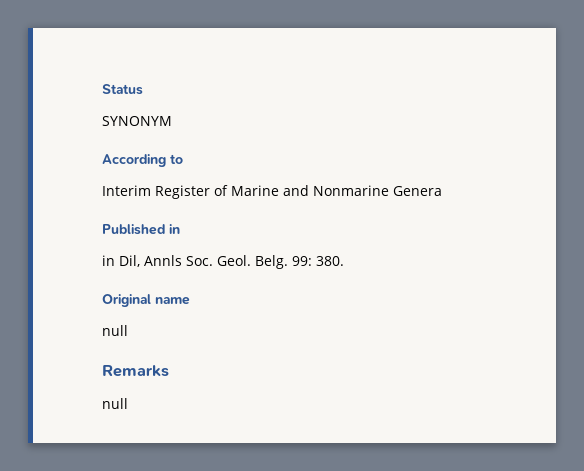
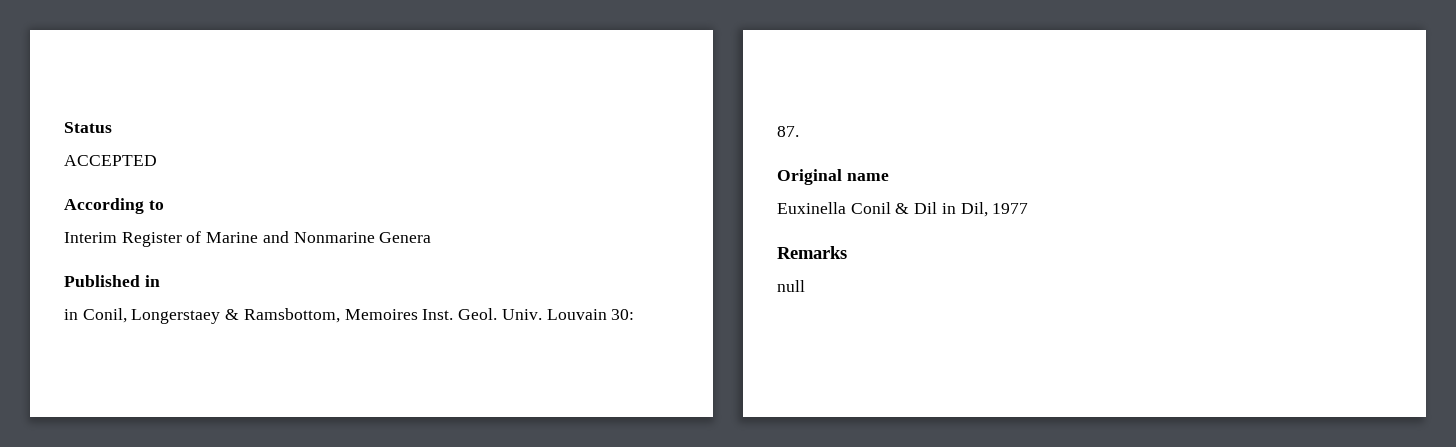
- SYNONYM
+ ACCEPTED
- in Dil, Annls Soc. Geol. Belg. 99: 380.
+ in Conil, Longerstaey & Ramsbottom, Memoires Inst. Geol. Univ. Louvain 30: 87.
  Original name
- null
+ Euxinella Conil & Dil in Dil, 1977

